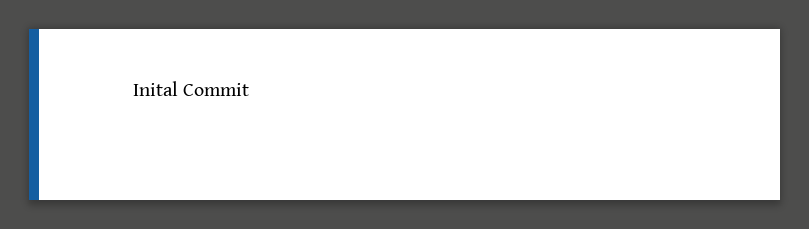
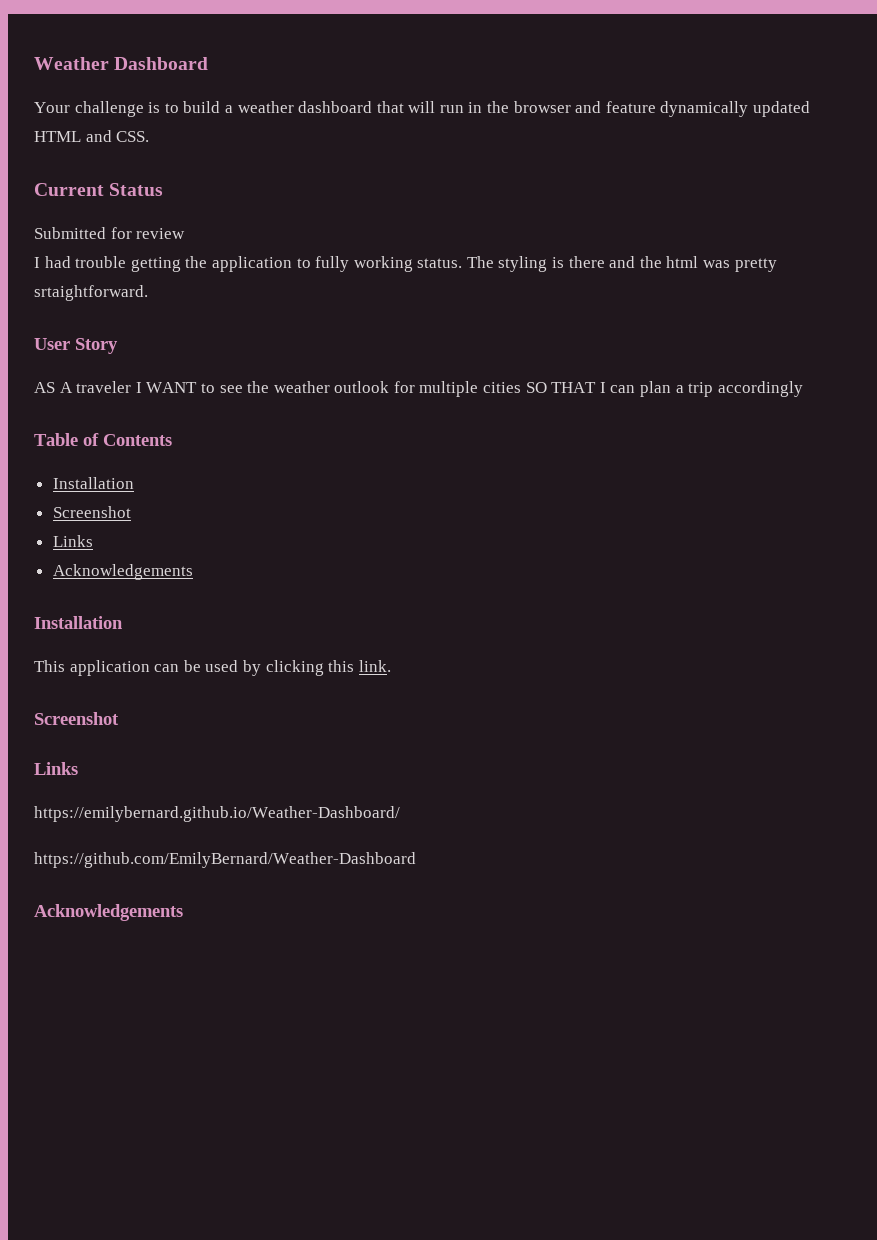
- Inital Commit
+ Weather Dashboard
+ Your challenge is to build a weather dashboard that will run in the browser and feature dynamically updated HTML and CSS.
+ Current Status
+ Submitted for review
+ I had trouble getting the application to fully working status. The styling is there and the html was pretty srtaightforward.
+ User Story
+ AS A traveler I WANT to see the weather outlook for multiple cities SO THAT I can plan a trip accordingly
+ Table of Contents
+ Installation
+ Screenshot
+ Links
+ Acknowledgements
+ Installation
+ This application can be used by clicking this link.
+ Screenshot
+ Links
+ https://emilybernard.github.io/Weather-Dashboard/
+ https://github.com/EmilyBernard/Weather-Dashboard
+ Acknowledgements

